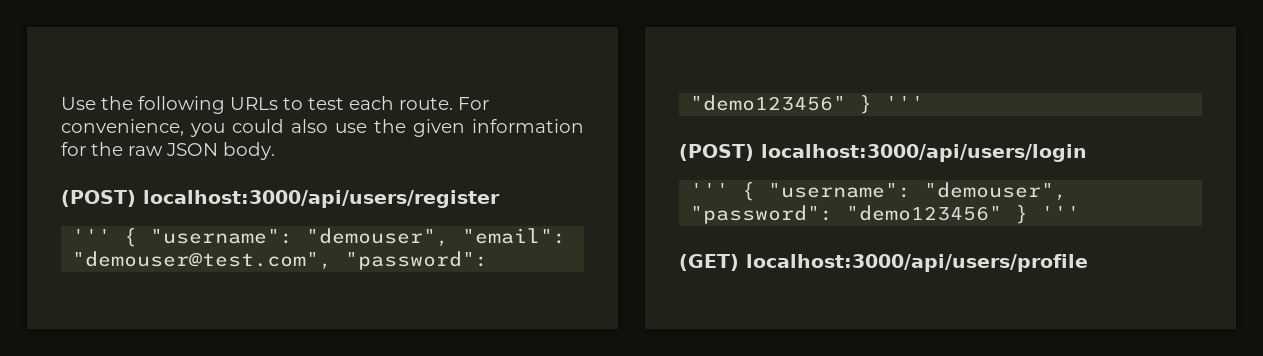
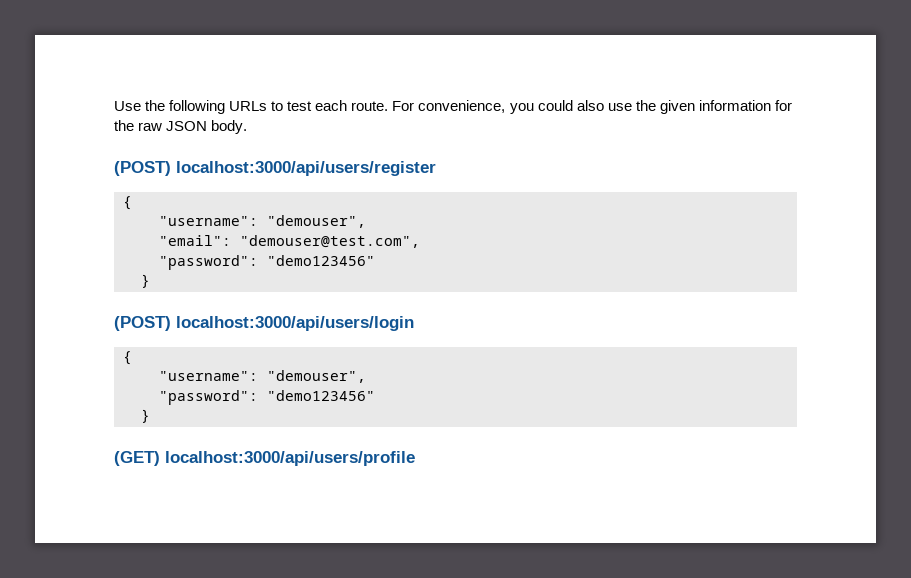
  (POST) localhost:3000/api/users/register
- ''' { "username": "demouser", "email": "demouser@test.com", "password": "demo123456" } '''
+ {
+ "username": "demouser",
+ "email": "demouser@test.com",
+ "password": "demo123456"
+ }
  (POST) localhost:3000/api/users/login
- ''' { "username": "demouser", "password": "demo123456" } '''
+ {
+ "username": "demouser",
+ "password": "demo123456"
+ }

